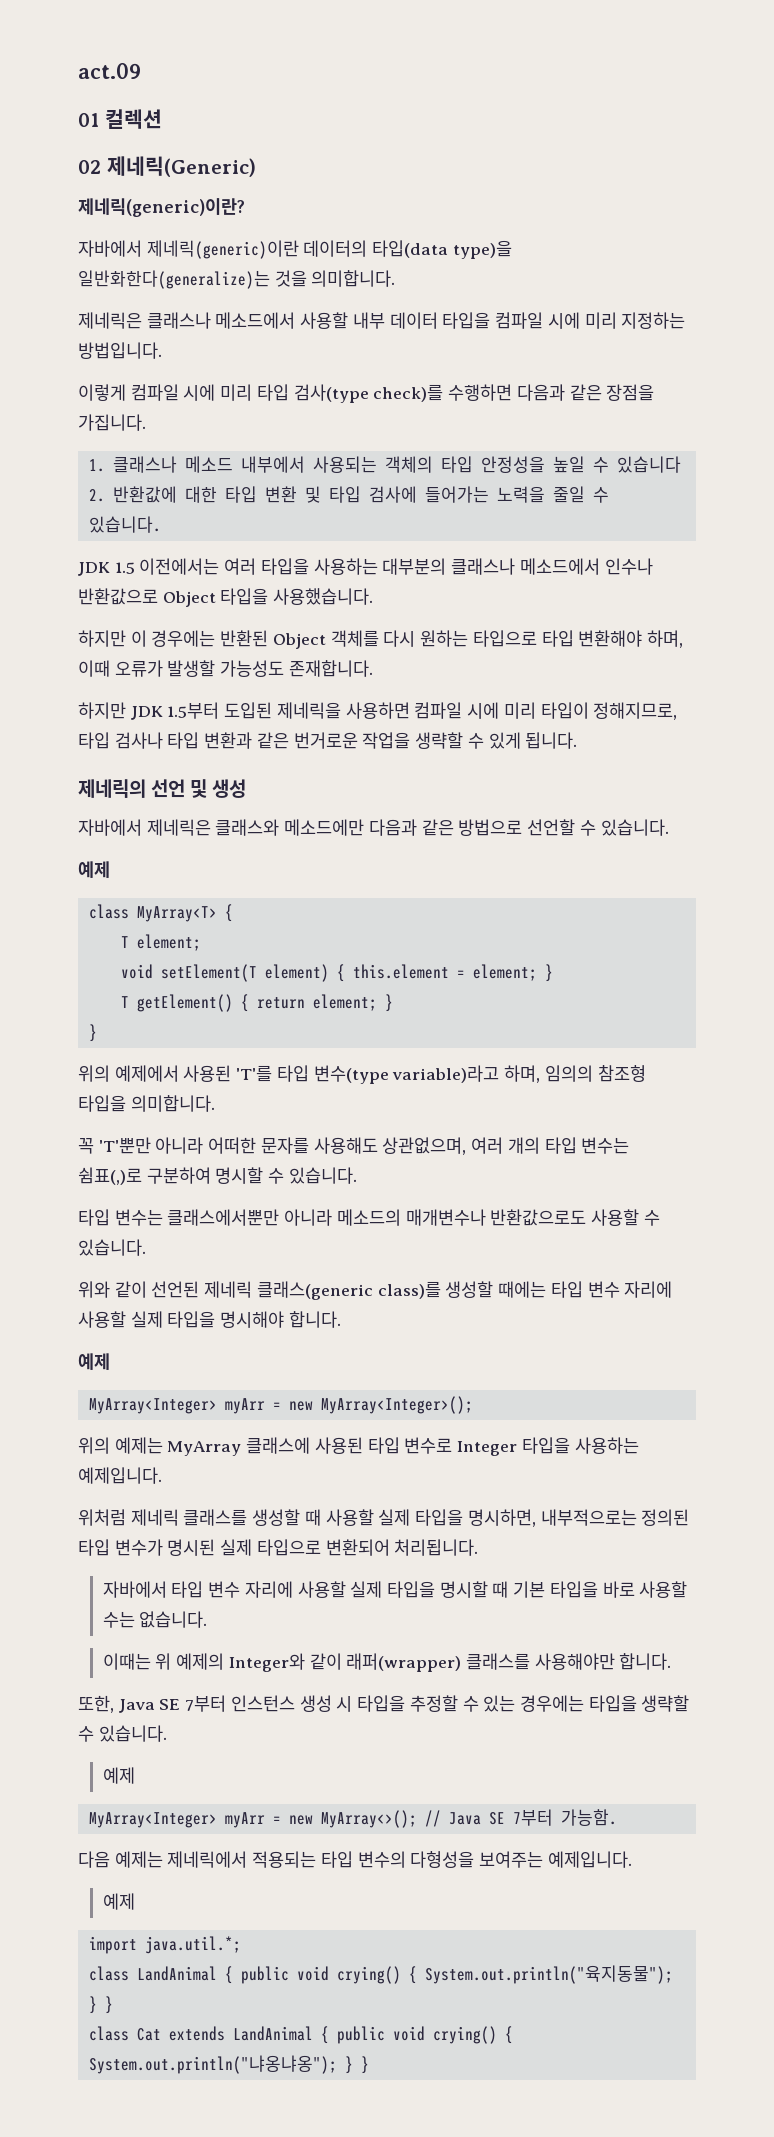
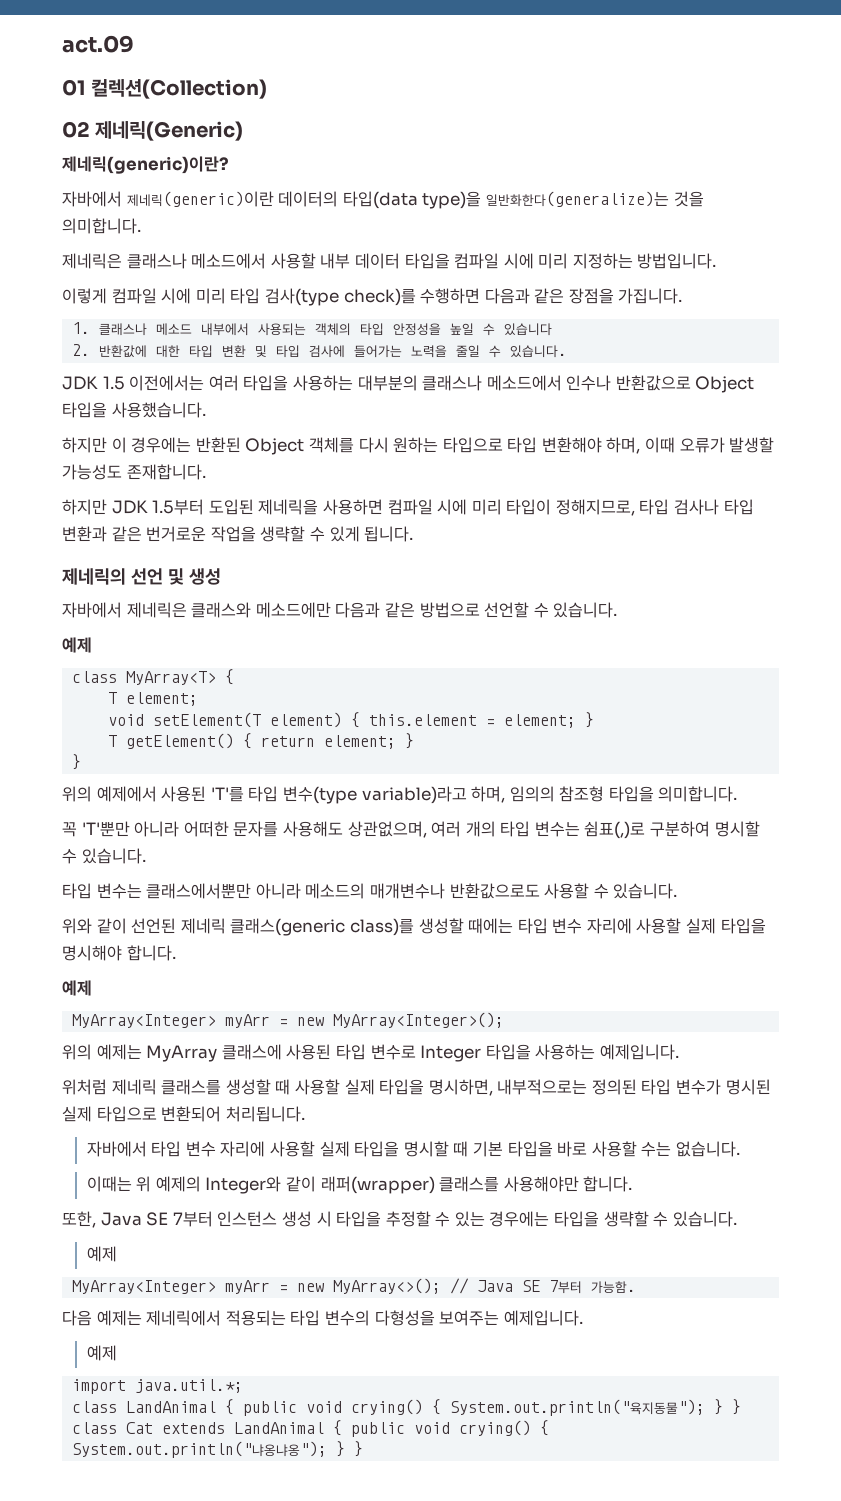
- 01 컬렉션
+ 01 컬렉션(Collection)

